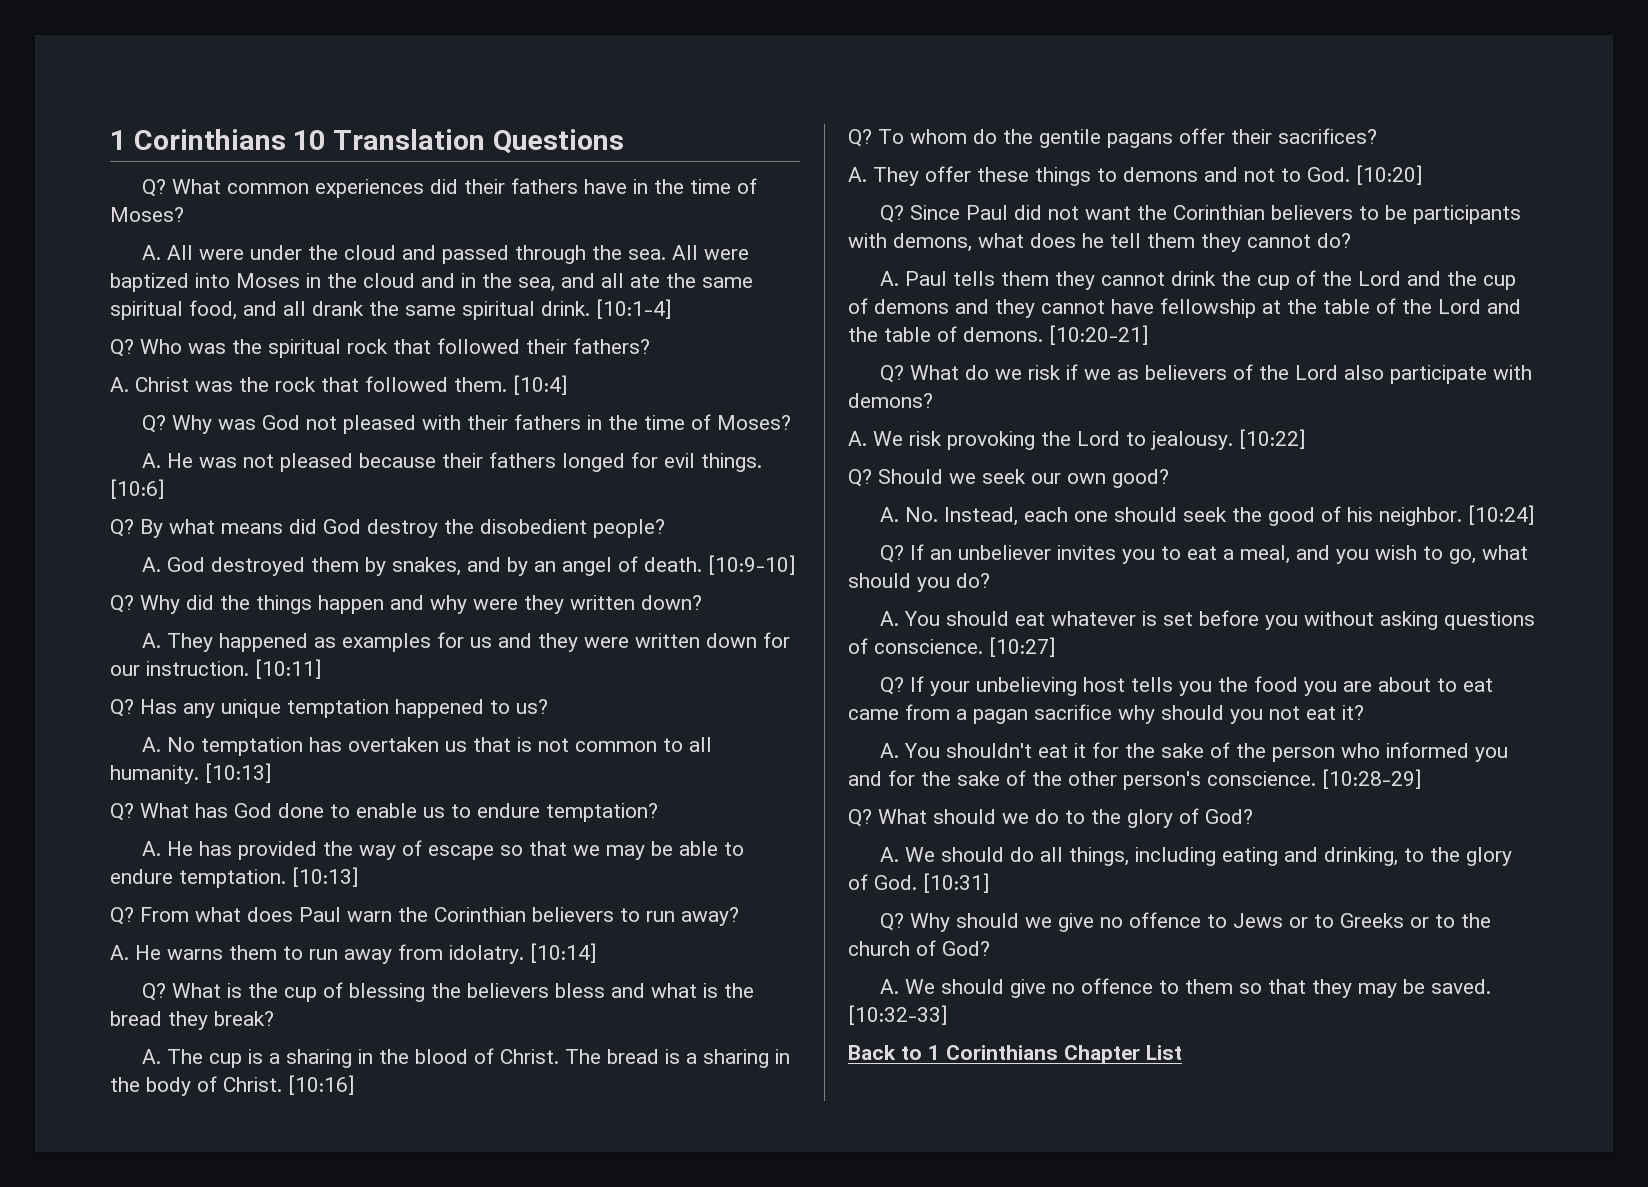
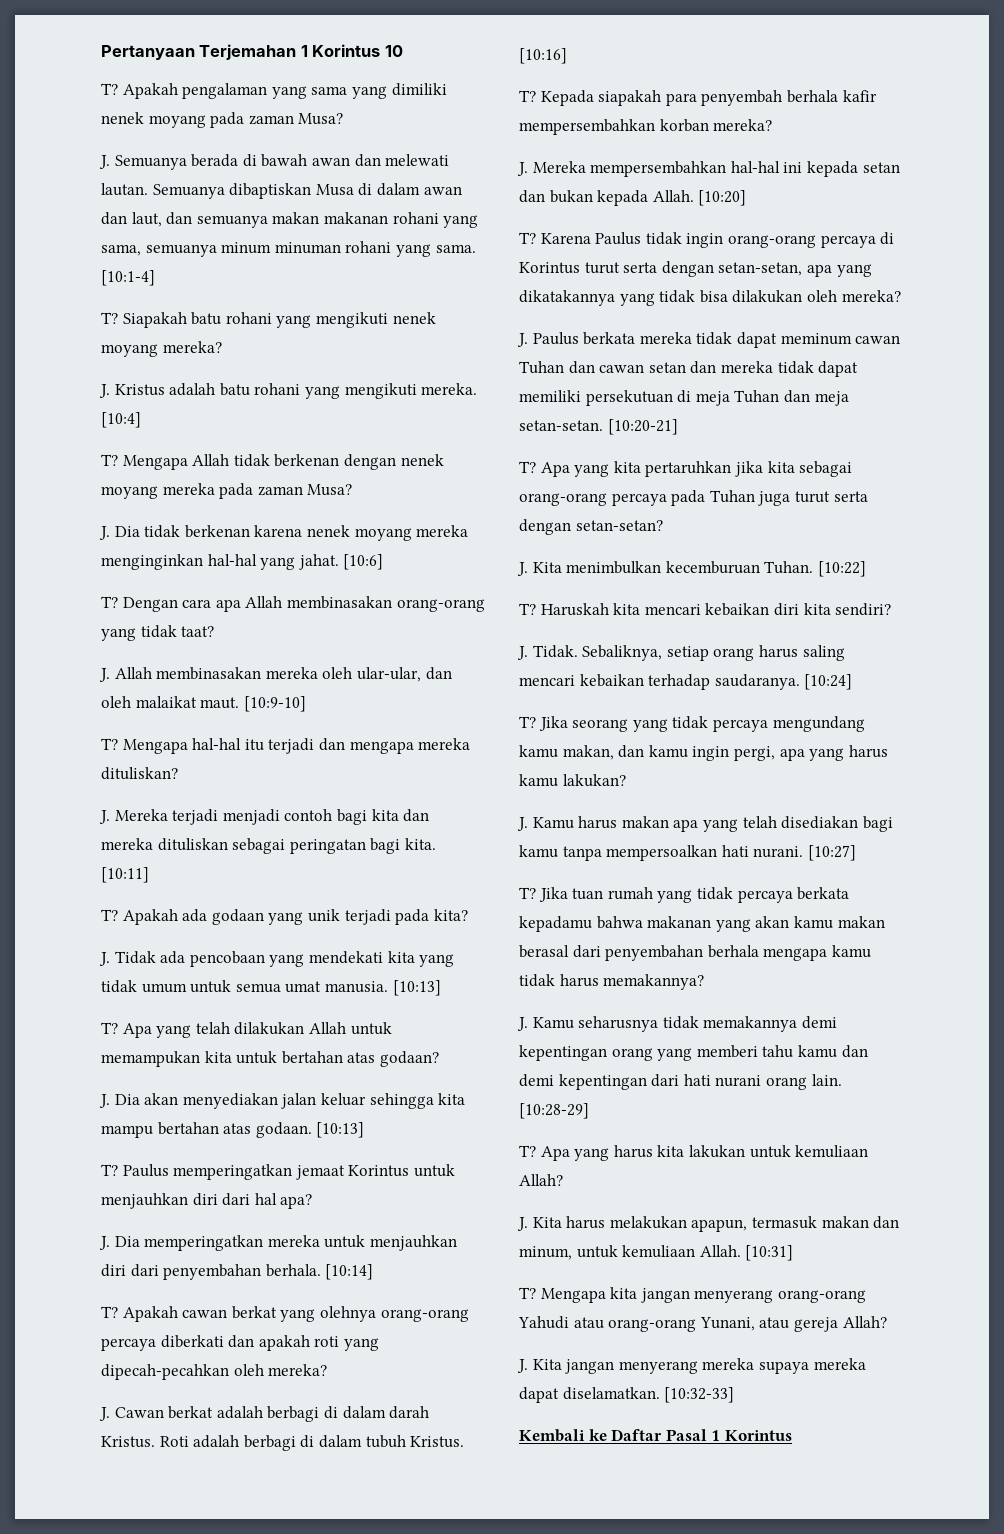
- 1 Corinthians 10 Translation Questions
- Q? What common experiences did their fathers have in the time of Moses?
- A. All were under the cloud and passed through the sea. All were baptized into Moses in the cloud and in the sea, and all ate the same spiritual food, and all drank the same spiritual drink. [10:1-4]
- Q? Who was the spiritual rock that followed their fathers?
- A. Christ was the rock that followed them. [10:4]
- Q? Why was God not pleased with their fathers in the time of Moses?
- A. He was not pleased because their fathers longed for evil things. [10:6]
- Q? By what means did God destroy the disobedient people?
- A. God destroyed them by snakes, and by an angel of death. [10:9-10]
- Q? Why did the things happen and why were they written down?
- A. They happened as examples for us and they were written down for our instruction. [10:11]
- Q? Has any unique temptation happened to us?
- A. No temptation has overtaken us that is not common to all humanity. [10:13]
- Q? What has God done to enable us to endure temptation?
- A. He has provided the way of escape so that we may be able to endure temptation. [10:13]
- Q? From what does Paul warn the Corinthian believers to run away?
- A. He warns them to run away from idolatry. [10:14]
- Q? What is the cup of blessing the believers bless and what is the bread they break?
- A. The cup is a sharing in the blood of Christ. The bread is a sharing in the body of Christ. [10:16]
- Q? To whom do the gentile pagans offer their sacrifices?
- A. They offer these things to demons and not to God. [10:20]
- Q? Since Paul did not want the Corinthian believers to be participants with demons, what does he tell them they cannot do?
- A. Paul tells them they cannot drink the cup of the Lord and the cup of demons and they cannot have fellowship at the table of the Lord and the table of demons. [10:20-21]
- Q? What do we risk if we as believers of the Lord also participate with demons?
- A. We risk provoking the Lord to jealousy. [10:22]
- Q? Should we seek our own good?
- A. No. Instead, each one should seek the good of his neighbor. [10:24]
- Q? If an unbeliever invites you to eat a meal, and you wish to go, what should you do?
- A. You should eat whatever is set before you without asking questions of conscience. [10:27]
- Q? If your unbelieving host tells you the food you are about to eat came from a pagan sacrifice why should you not eat it?
- A. You shouldn't eat it for the sake of the person who informed you and for the sake of the other person's conscience. [10:28-29]
- Q? What should we do to the glory of God?
- A. We should do all things, including eating and drinking, to the glory of God. [10:31]
- Q? Why should we give no offence to Jews or to Greeks or to the church of God?
- A. We should give no offence to them so that they may be saved. [10:32-33]
- Back to 1 Corinthians Chapter List
+ Pertanyaan Terjemahan 1 Korintus 10
+ T? Apakah pengalaman yang sama yang dimiliki nenek moyang pada zaman Musa?
+ J. Semuanya berada di bawah awan dan melewati lautan. Semuanya dibaptiskan Musa di dalam awan dan laut, dan semuanya makan makanan rohani yang sama, semuanya minum minuman rohani yang sama. [10:1-4]
+ T? Siapakah batu rohani yang mengikuti nenek moyang mereka?
+ J. Kristus adalah batu rohani yang mengikuti mereka. [10:4]
+ T? Mengapa Allah tidak berkenan dengan nenek moyang mereka pada zaman Musa?
+ J. Dia tidak berkenan karena nenek moyang mereka menginginkan hal-hal yang jahat. [10:6]
+ T? Dengan cara apa Allah membinasakan orang-orang yang tidak taat?
+ J. Allah membinasakan mereka oleh ular-ular, dan oleh malaikat maut. [10:9-10]
+ T? Mengapa hal-hal itu terjadi dan mengapa mereka dituliskan?
+ J. Mereka terjadi menjadi contoh bagi kita dan mereka dituliskan sebagai peringatan bagi kita. [10:11]
+ T? Apakah ada godaan yang unik terjadi pada kita?
+ J. Tidak ada pencobaan yang mendekati kita yang tidak umum untuk semua umat manusia. [10:13]
+ T? Apa yang telah dilakukan Allah untuk memampukan kita untuk bertahan atas godaan?
+ J. Dia akan menyediakan jalan keluar sehingga kita mampu bertahan atas godaan. [10:13]
+ T? Paulus memperingatkan jemaat Korintus untuk menjauhkan diri dari hal apa?
+ J. Dia memperingatkan mereka untuk menjauhkan diri dari penyembahan berhala. [10:14]
+ T? Apakah cawan berkat yang olehnya orang-orang percaya diberkati dan apakah roti yang dipecah-pecahkan oleh mereka?
+ J. Cawan berkat adalah berbagi di dalam darah Kristus. Roti adalah berbagi di dalam tubuh Kristus. [10:16]
+ T? Kepada siapakah para penyembah berhala kafir mempersembahkan korban mereka?
+ J. Mereka mempersembahkan hal-hal ini kepada setan dan bukan kepada Allah. [10:20]
+ T? Karena Paulus tidak ingin orang-orang percaya di Korintus turut serta dengan setan-setan, apa yang dikatakannya yang tidak bisa dilakukan oleh mereka?
+ J. Paulus berkata mereka tidak dapat meminum cawan Tuhan dan cawan setan dan mereka tidak dapat memiliki persekutuan di meja Tuhan dan meja setan-setan. [10:20-21]
+ T? Apa yang kita pertaruhkan jika kita sebagai orang-orang percaya pada Tuhan juga turut serta dengan setan-setan?
+ J. Kita menimbulkan kecemburuan Tuhan. [10:22]
+ T? Haruskah kita mencari kebaikan diri kita sendiri?
+ J. Tidak. Sebaliknya, setiap orang harus saling mencari kebaikan terhadap saudaranya. [10:24]
+ T? Jika seorang yang tidak percaya mengundang kamu makan, dan kamu ingin pergi, apa yang harus kamu lakukan?
+ J. Kamu harus makan apa yang telah disediakan bagi kamu tanpa mempersoalkan hati nurani. [10:27]
+ T? Jika tuan rumah yang tidak percaya berkata kepadamu bahwa makanan yang akan kamu makan berasal dari penyembahan berhala mengapa kamu tidak harus memakannya?
+ J. Kamu seharusnya tidak memakannya demi kepentingan orang yang memberi tahu kamu dan demi kepentingan dari hati nurani orang lain. [10:28-29]
+ T? Apa yang harus kita lakukan untuk kemuliaan Allah?
+ J. Kita harus melakukan apapun, termasuk makan dan minum, untuk kemuliaan Allah. [10:31]
+ T? Mengapa kita jangan menyerang orang-orang Yahudi atau orang-orang Yunani, atau gereja Allah?
+ J. Kita jangan menyerang mereka supaya mereka dapat diselamatkan. [10:32-33]
+ Kembali ke Daftar Pasal 1 Korintus

